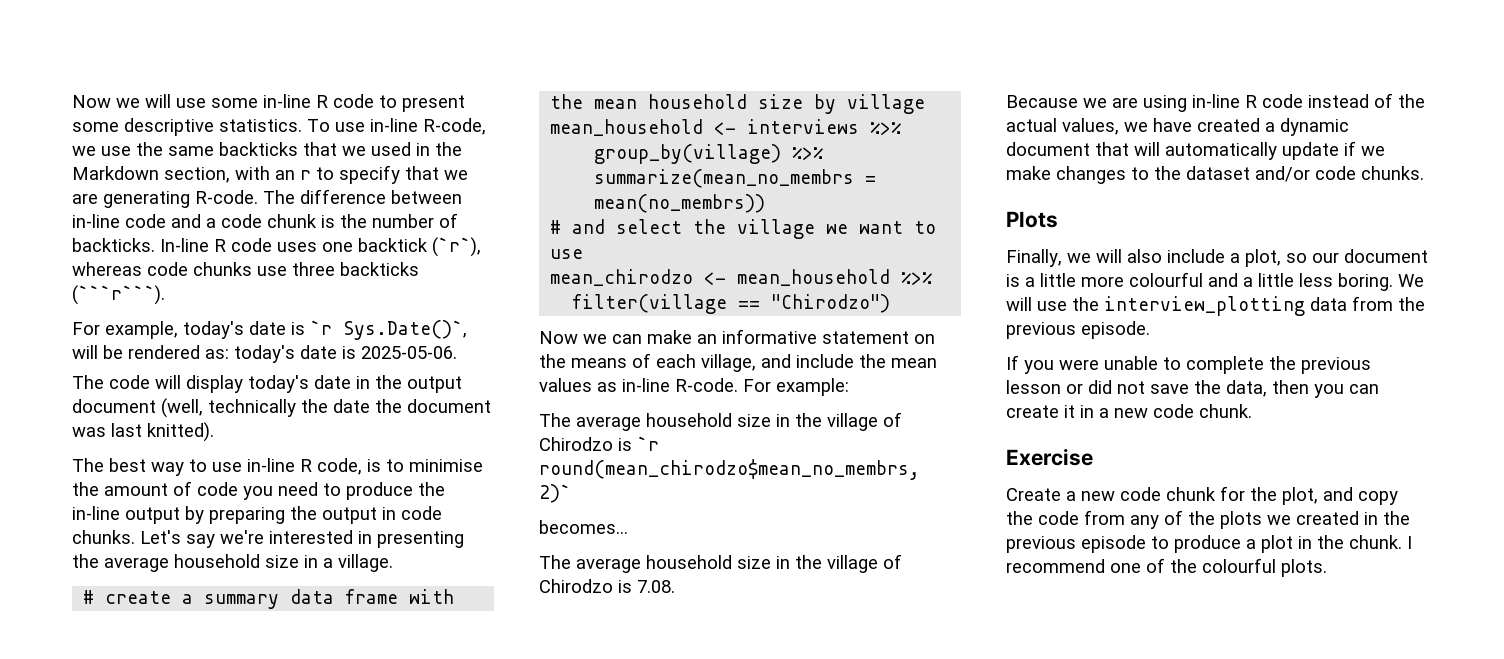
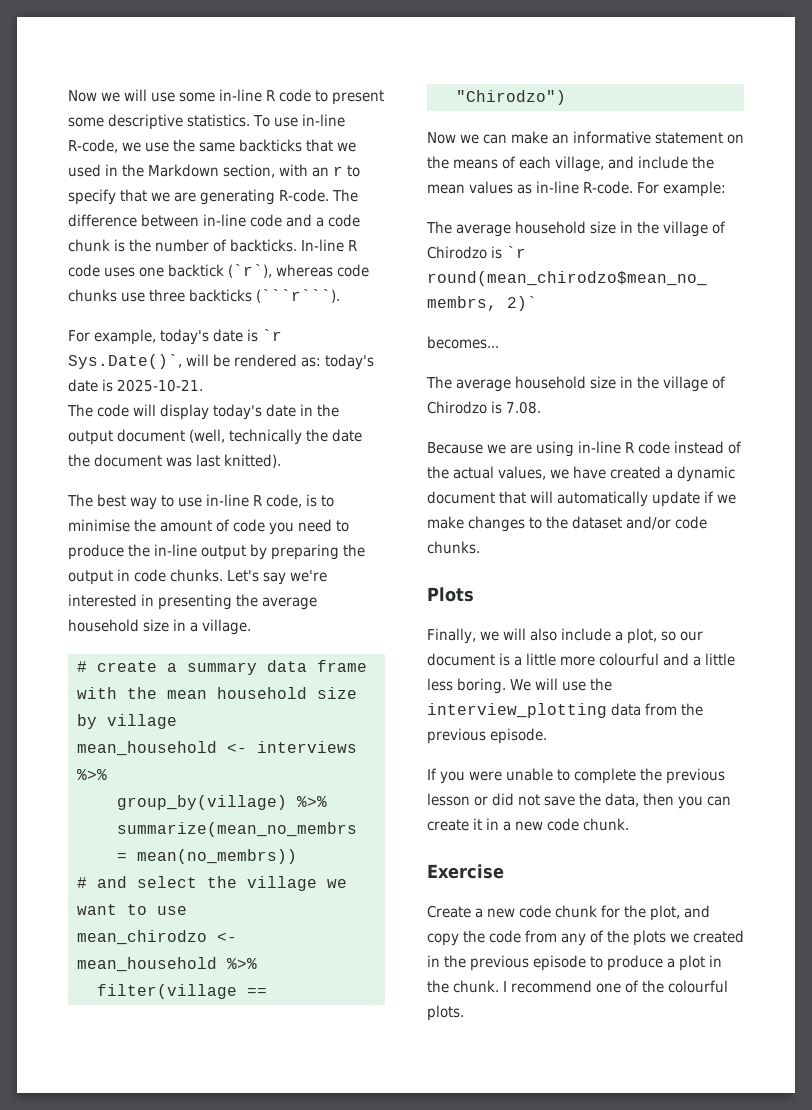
- For example, today's date is `r Sys.Date()`, will be rendered as: today's date is 2025-05-06.
+ For example, today's date is `r Sys.Date()`, will be rendered as: today's date is 2025-10-21.

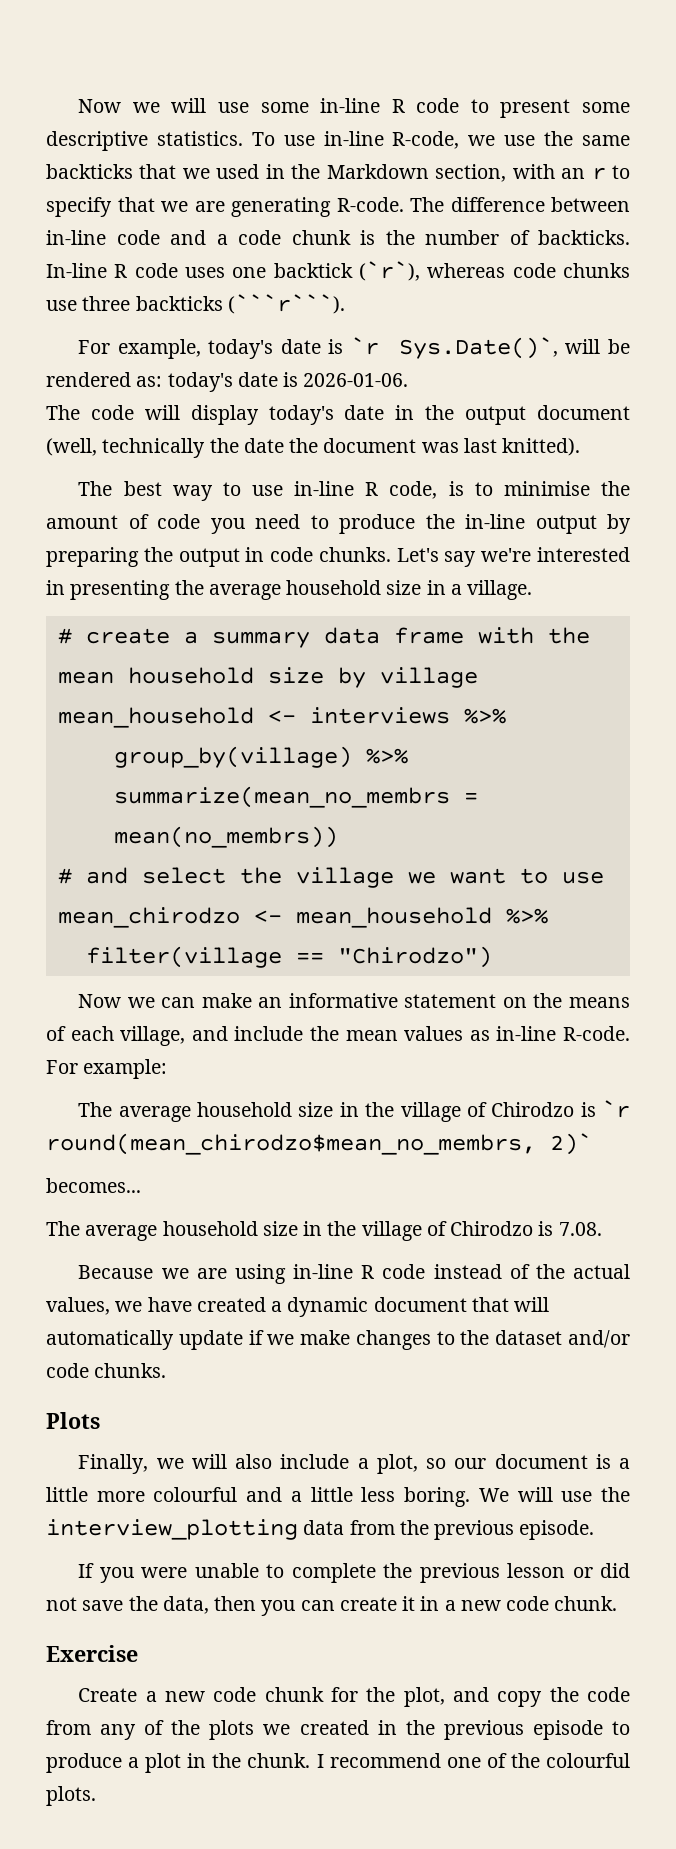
- For example, today's date is `r Sys.Date()`, will be rendered as: today's date is 2025-10-21.
+ For example, today's date is `r Sys.Date()`, will be rendered as: today's date is 2026-01-06.

